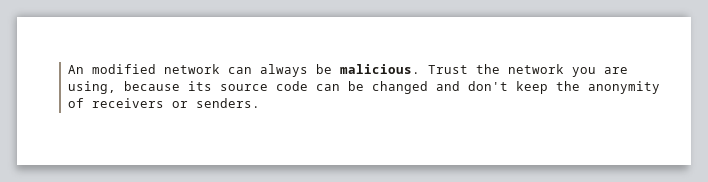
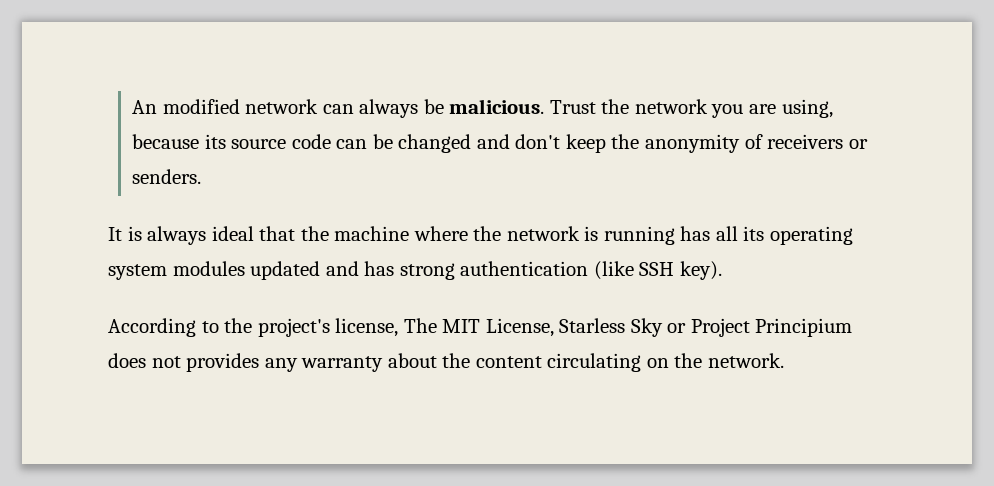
+ It is always ideal that the machine where the network is running has all its operating system modules updated and has strong authentication (like SSH key).
+ According to the project's license, The MIT License, Starless Sky or Project Principium does not provides any warranty about the content circulating on the network.

